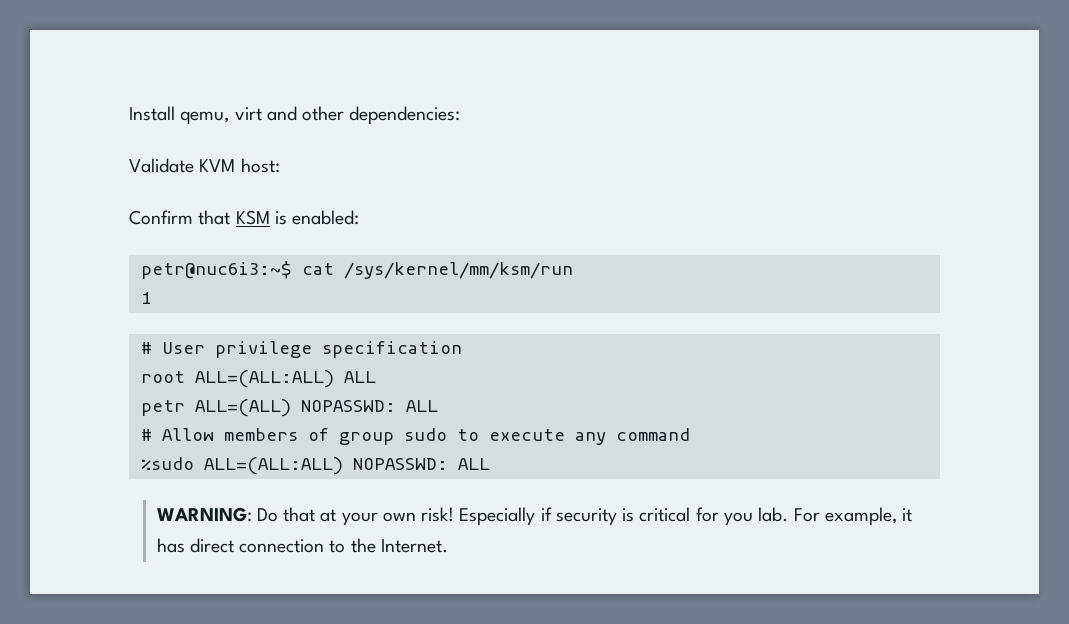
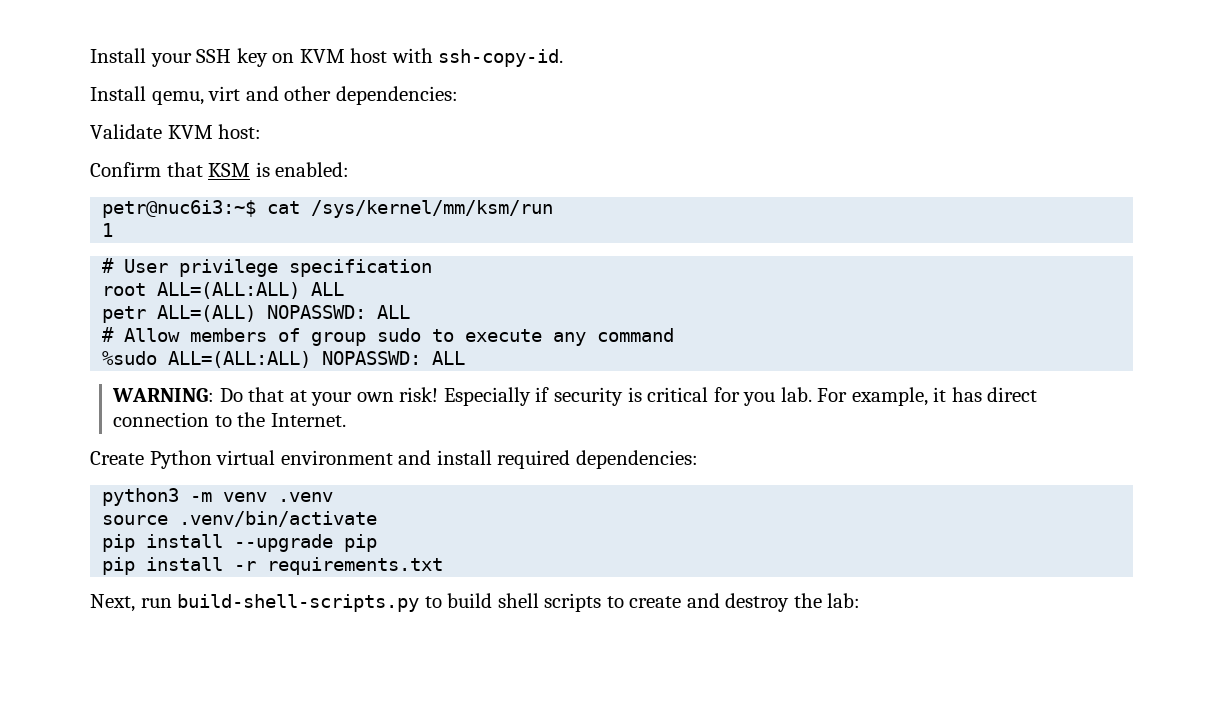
+ Install your SSH key on KVM host with ssh-copy-id.
+ Create Python virtual environment and install required dependencies:
+ python3 -m venv .venv
+ source .venv/bin/activate
+ pip install --upgrade pip
+ pip install -r requirements.txt
+ Next, run build-shell-scripts.py to build shell scripts to create and destroy the lab:

